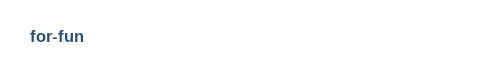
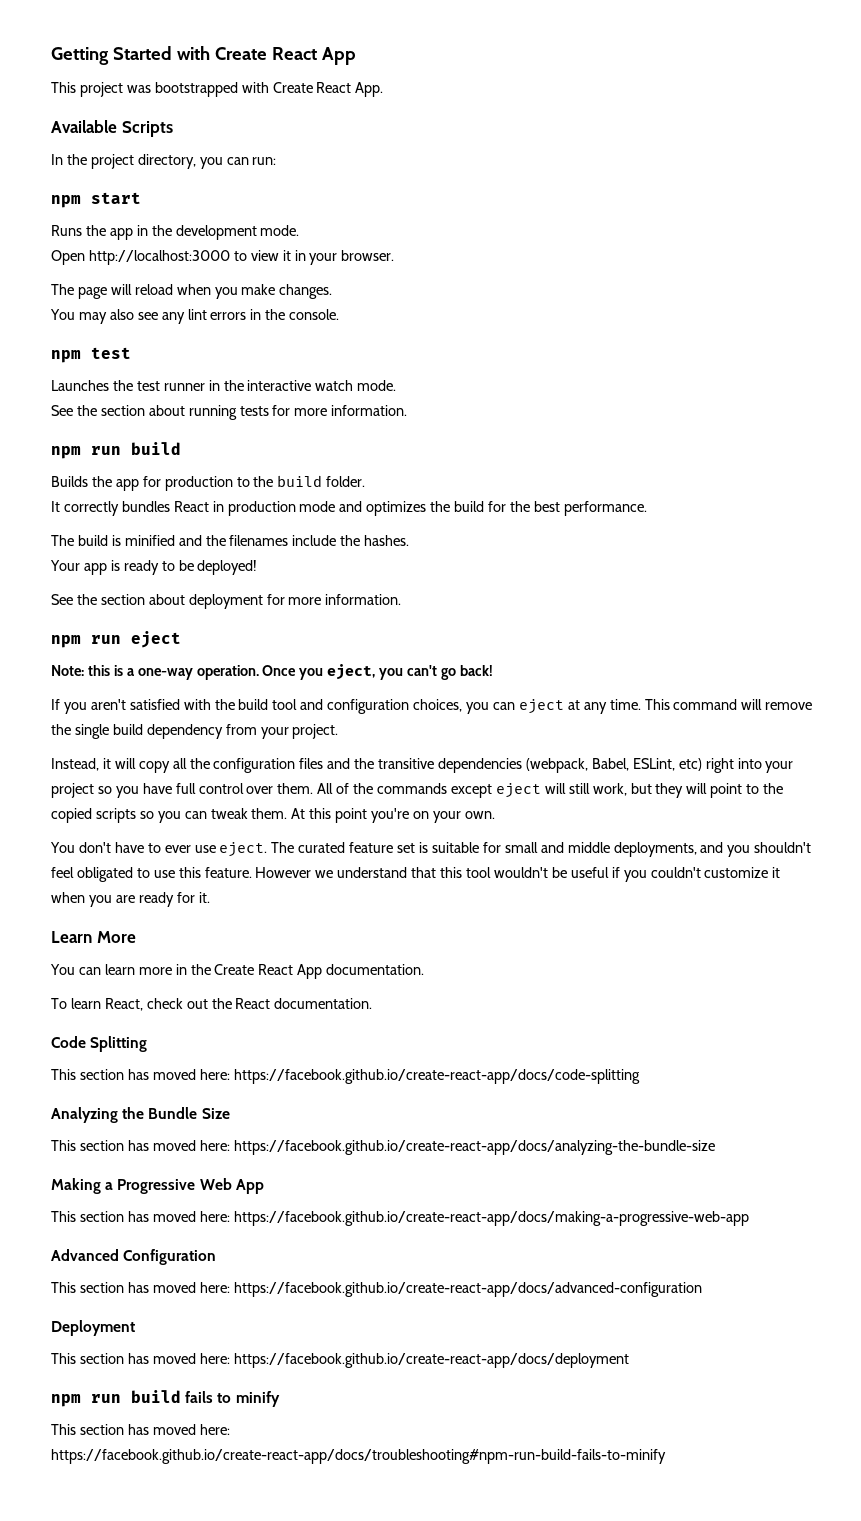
- for-fun
+ Getting Started with Create React App
+ This project was bootstrapped with Create React App.
+ Available Scripts
+ In the project directory, you can run:
+ npm start
+ Runs the app in the development mode.
+ Open http://localhost:3000 to view it in your browser.
+ The page will reload when you make changes.
+ You may also see any lint errors in the console.
+ npm test
+ Launches the test runner in the interactive watch mode.
+ See the section about running tests for more information.
+ npm run build
+ Builds the app for production to the build folder.
+ It correctly bundles React in production mode and optimizes the build for the best performance.
+ The build is minified and the filenames include the hashes.
+ Your app is ready to be deployed!
+ See the section about deployment for more information.
+ npm run eject
+ Note: this is a one-way operation. Once you eject, you can't go back!
+ If you aren't satisfied with the build tool and configuration choices, you can eject at any time. This command will remove the single build dependency from your project.
+ Instead, it will copy all the configuration files and the transitive dependencies (webpack, Babel, ESLint, etc) right into your project so you have full control over them. All of the commands except eject will still work, but they will point to the copied scripts so you can tweak them. At this point you're on your own.
+ You don't have to ever use eject. The curated feature set is suitable for small and middle deployments, and you shouldn't feel obligated to use this feature. However we understand that this tool wouldn't be useful if you couldn't customize it when you are ready for it.
+ Learn More
+ You can learn more in the Create React App documentation.
+ To learn React, check out the React documentation.
+ Code Splitting
+ This section has moved here: https://facebook.github.io/create-react-app/docs/code-splitting
+ Analyzing the Bundle Size
+ This section has moved here: https://facebook.github.io/create-react-app/docs/analyzing-the-bundle-size
+ Making a Progressive Web App
+ This section has moved here: https://facebook.github.io/create-react-app/docs/making-a-progressive-web-app
+ Advanced Configuration
+ This section has moved here: https://facebook.github.io/create-react-app/docs/advanced-configuration
+ Deployment
+ This section has moved here: https://facebook.github.io/create-react-app/docs/deployment
+ npm run build fails to minify
+ This section has moved here: https://facebook.github.io/create-react-app/docs/troubleshooting#npm-run-build-fails-to-minify

